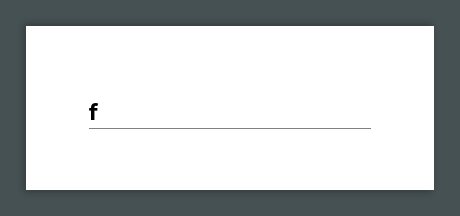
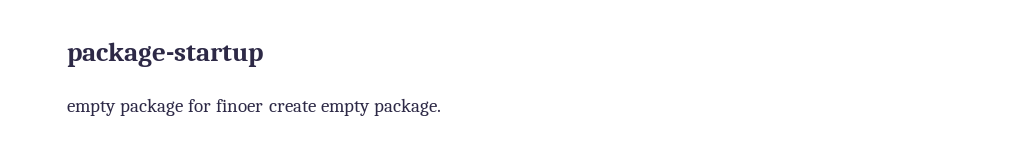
- f
+ package-startup
+ empty package for finoer create empty package.

